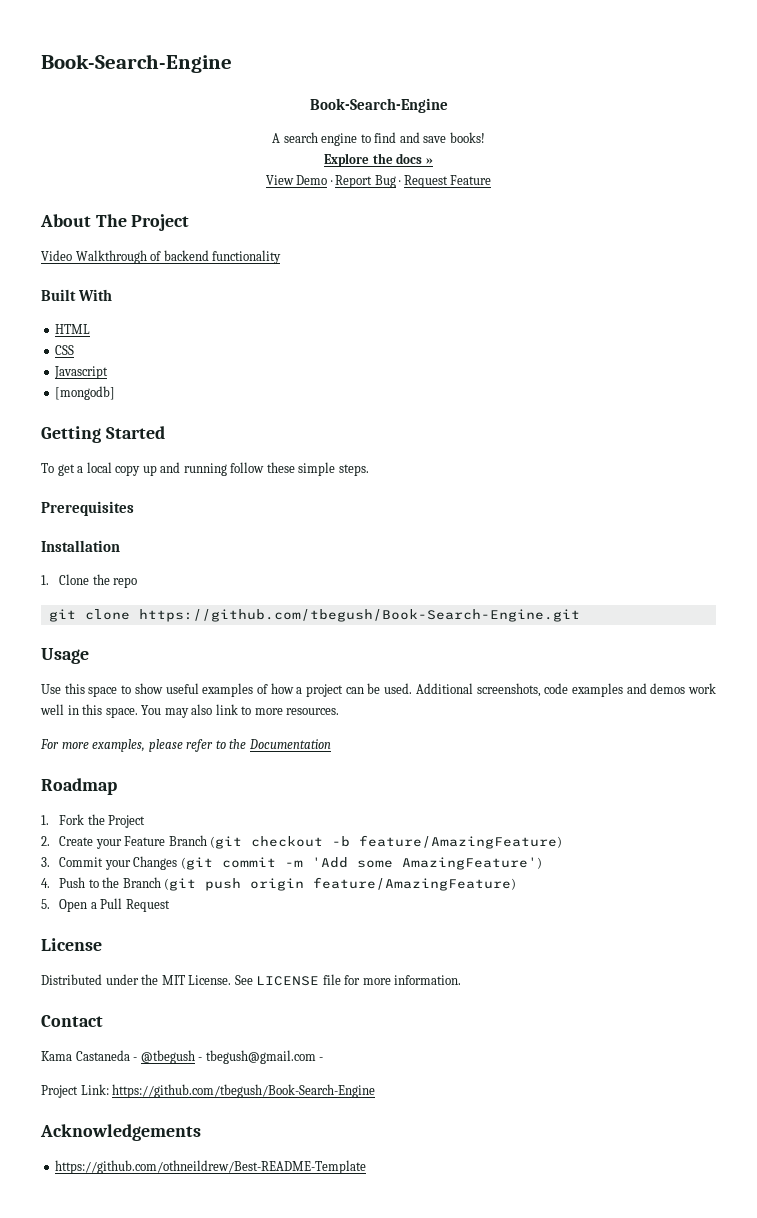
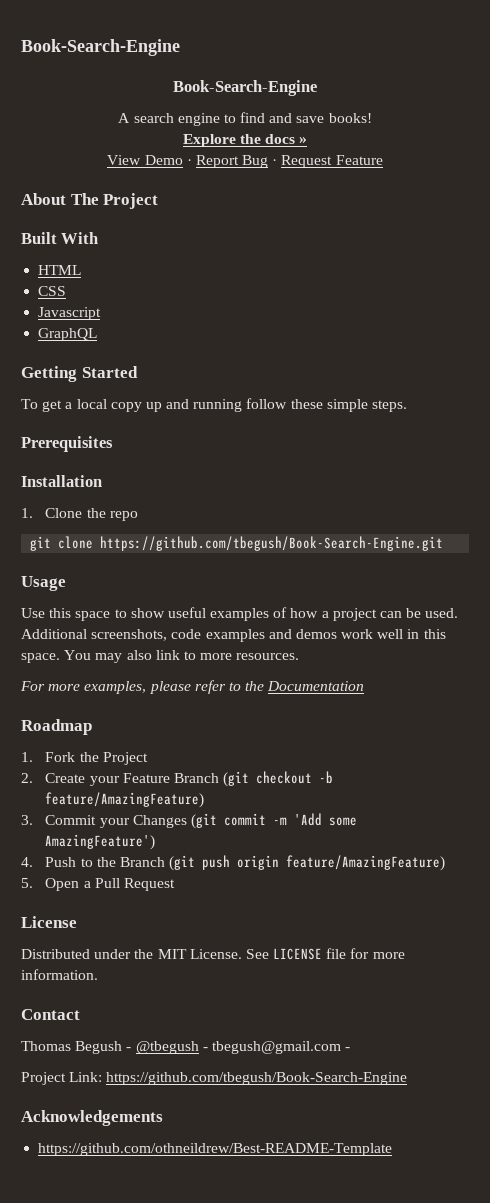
- Video Walkthrough of backend functionality
- [mongodb]
+ GraphQL
- Kama Castaneda - @tbegush - tbegush@gmail.com -
+ Thomas Begush - @tbegush - tbegush@gmail.com -

